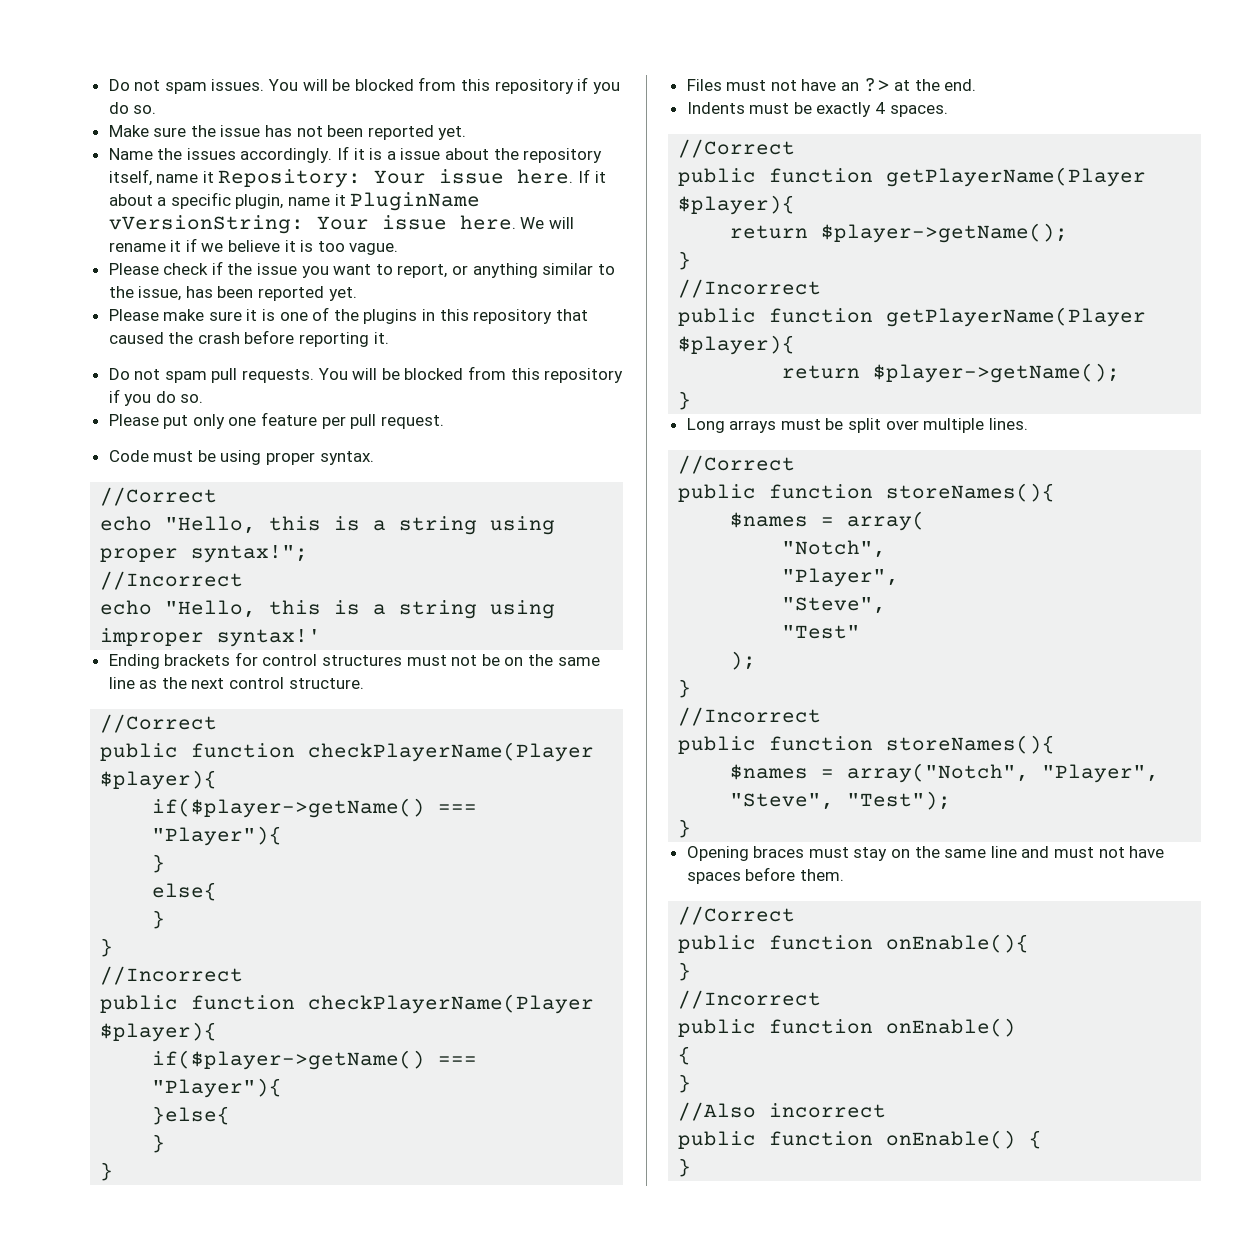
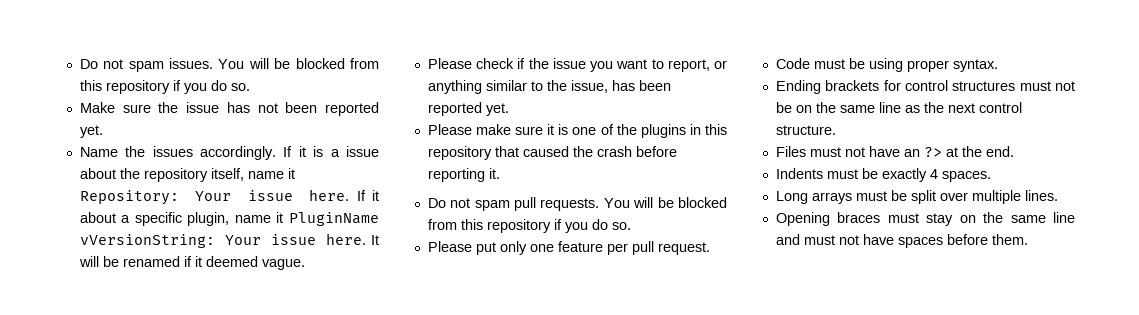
- We will rename it if we believe it is too vague.
+ It will be renamed if it deemed vague.
  Code must be using proper syntax.
- //Correct
- echo "Hello, this is a string using proper syntax!";
- //Incorrect
- echo "Hello, this is a string using improper syntax!'
  Ending brackets for control structures must not be on the same line as the next control structure.
- //Correct
- public function checkPlayerName(Player $player){
- if($player->getName() === "Player"){
- }
- else{
- }
- }
- //Incorrect
- public function checkPlayerName(Player $player){
- if($player->getName() === "Player"){
- }else{
- }
- }
  Indents must be exactly 4 spaces.
- //Correct
- public function getPlayerName(Player $player){
- return $player->getName();
- }
- //Incorrect
- public function getPlayerName(Player $player){
- return $player->getName();
- }
  Long arrays must be split over multiple lines.
- //Correct
- public function storeNames(){
- $names = array(
- "Notch",
- "Player",
- "Steve",
- "Test"
- );
- }
- //Incorrect
- public function storeNames(){
- $names = array("Notch", "Player", "Steve", "Test");
- }
  Opening braces must stay on the same line and must not have spaces before them.
- //Correct
- public function onEnable(){
- }
- //Incorrect
- public function onEnable()
- {
- }
- //Also incorrect
- public function onEnable() {
- }

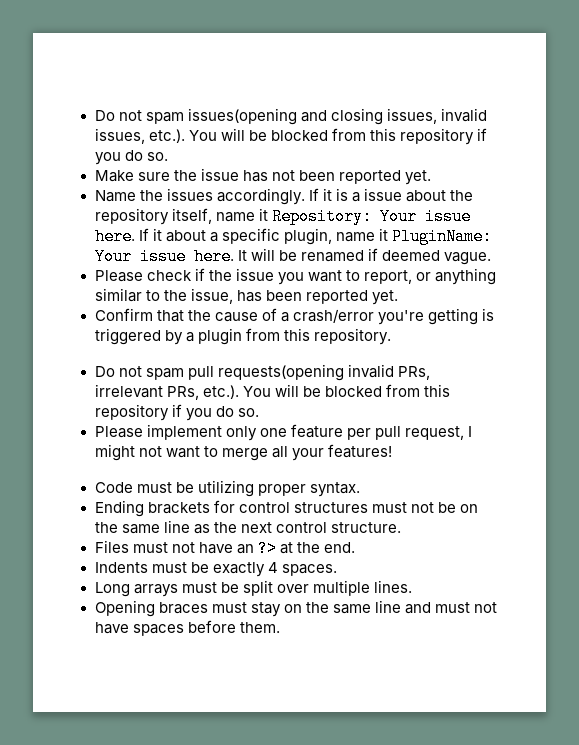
- Do not spam issues. You will be blocked from this repository if you do so.
+ Do not spam issues(opening and closing issues, invalid issues, etc.). You will be blocked from this repository if you do so.
- If it about a specific plugin, name it PluginName vVersionString: Your issue here.
+ If it about a specific plugin, name it PluginName: Your issue here.
- It will be renamed if it deemed vague.
+ It will be renamed if deemed vague.
- Please make sure it is one of the plugins in this repository that caused the crash before reporting it.
- Do not spam pull requests. You will be blocked from this repository if you do so.
+ Confirm that the cause of a crash/error you're getting is triggered by a plugin from this repository.
+ Do not spam pull requests(opening invalid PRs, irrelevant PRs, etc.). You will be blocked from this repository if you do so.
- Please put only one feature per pull request.
+ Please implement only one feature per pull request, I might not want to merge all your features!
- Code must be using proper syntax.
+ Code must be utilizing proper syntax.

